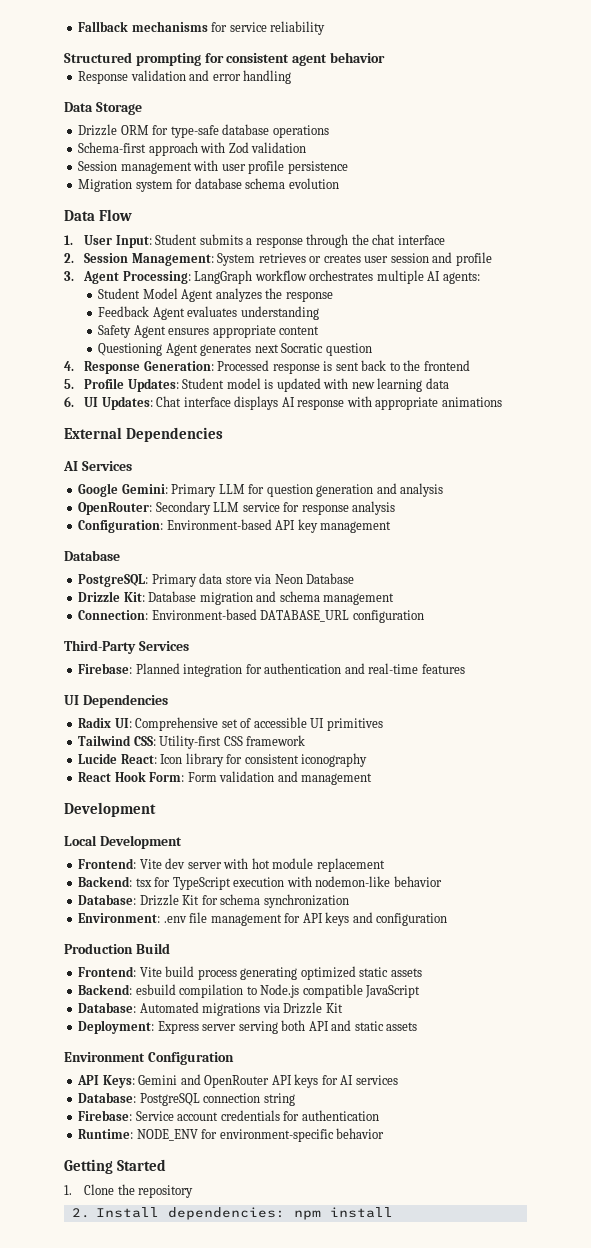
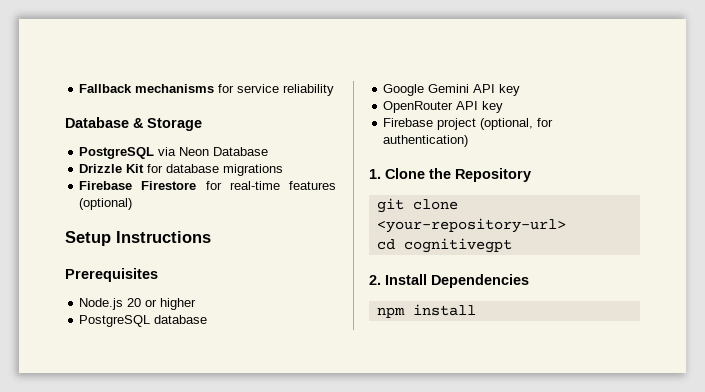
- Structured prompting for consistent agent behavior
- Response validation and error handling
- Data Storage
- Drizzle ORM for type-safe database operations
- Schema-first approach with Zod validation
- Session management with user profile persistence
- Migration system for database schema evolution
- Data Flow
- 1. User Input: Student submits a response through the chat interface
- 2. Session Management: System retrieves or creates user session and profile
- 3. Agent Processing: LangGraph workflow orchestrates multiple AI agents:
- Student Model Agent analyzes the response
- Feedback Agent evaluates understanding
- Safety Agent ensures appropriate content
- Questioning Agent generates next Socratic question
- 4. Response Generation: Processed response is sent back to the frontend
- 5. Profile Updates: Student model is updated with new learning data
- 6. UI Updates: Chat interface displays AI response with appropriate animations
- External Dependencies
- AI Services
- Google Gemini: Primary LLM for question generation and analysis
- OpenRouter: Secondary LLM service for response analysis
- Configuration: Environment-based API key management
- Database
- PostgreSQL: Primary data store via Neon Database
- Drizzle Kit: Database migration and schema management
- Connection: Environment-based DATABASE_URL configuration
- Third-Party Services
- Firebase: Planned integration for authentication and real-time features
- UI Dependencies
- Radix UI: Comprehensive set of accessible UI primitives
- Tailwind CSS: Utility-first CSS framework
- Lucide React: Icon library for consistent iconography
- React Hook Form: Form validation and management
- Development
- Local Development
- Frontend: Vite dev server with hot module replacement
- Backend: tsx for TypeScript execution with nodemon-like behavior
- Database: Drizzle Kit for schema synchronization
- Environment: .env file management for API keys and configuration
- Production Build
- Frontend: Vite build process generating optimized static assets
- Backend: esbuild compilation to Node.js compatible JavaScript
- Database: Automated migrations via Drizzle Kit
- Deployment: Express server serving both API and static assets
- Environment Configuration
- API Keys: Gemini and OpenRouter API keys for AI services
- Database: PostgreSQL connection string
- Firebase: Service account credentials for authentication
- Runtime: NODE_ENV for environment-specific behavior
- Getting Started
- 1. Clone the repository
- 2. Install dependencies: npm install
+ Database & Storage
+ PostgreSQL via Neon Database
+ Drizzle Kit for database migrations
+ Firebase Firestore for real-time features (optional)
+ Setup Instructions
+ Prerequisites
+ Node.js 20 or higher
+ PostgreSQL database
+ Google Gemini API key
+ OpenRouter API key
+ Firebase project (optional, for authentication)
+ 1. Clone the Repository
+ git clone <your-repository-url>
+ cd cognitivegpt
+ 2. Install Dependencies
+ npm install

